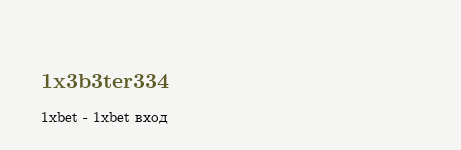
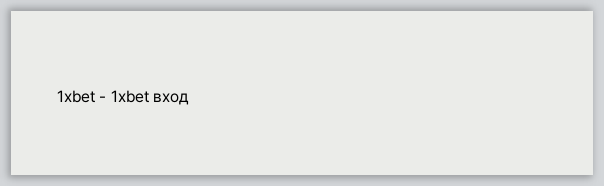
- 1x3b3ter334

